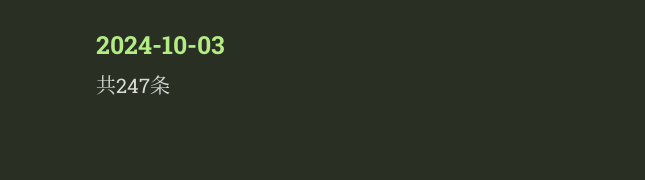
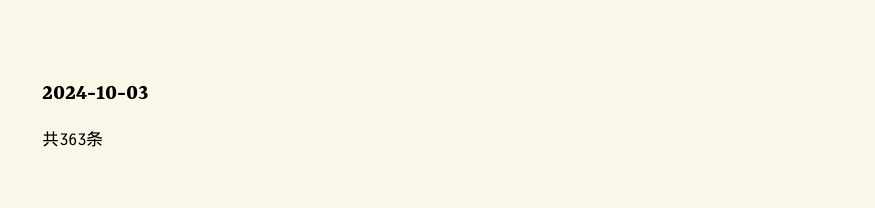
- 共247条
+ 共363条

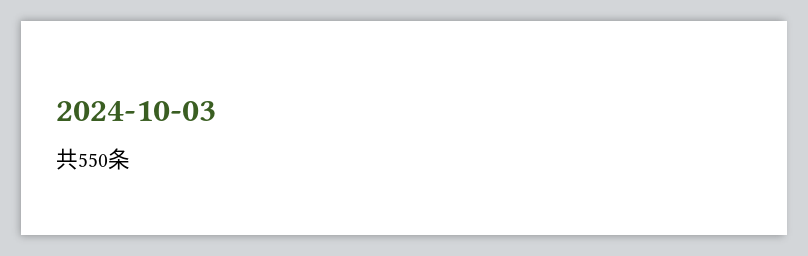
- 共363条
+ 共550条

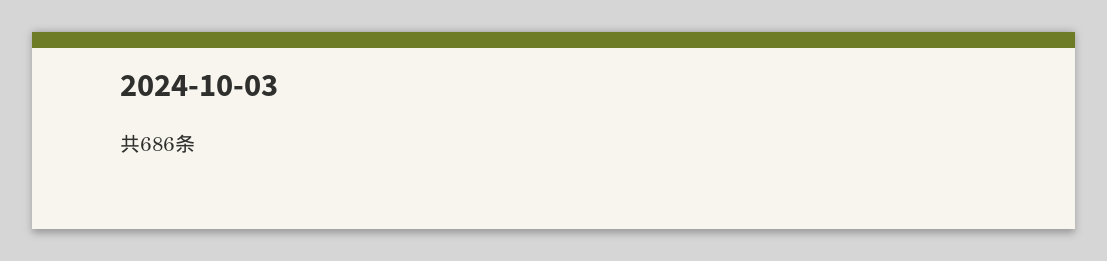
- 共550条
+ 共686条

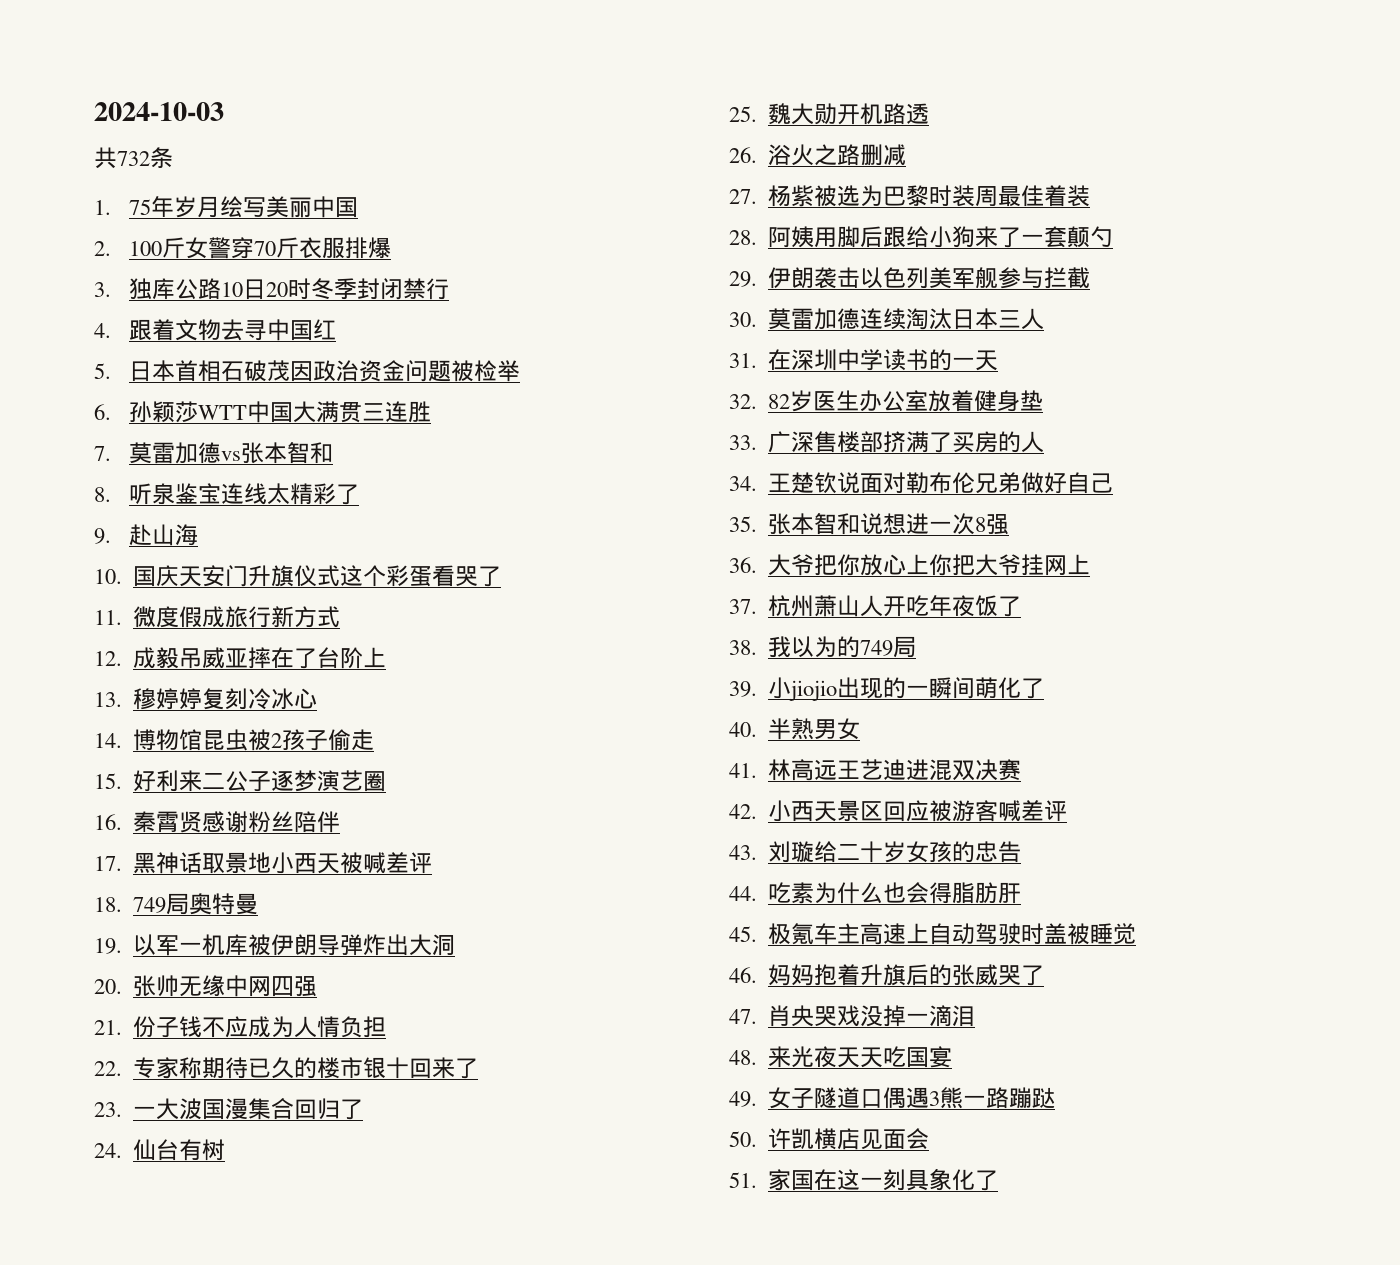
- 共686条
+ 共732条
+ 1. 75年岁月绘写美丽中国
+ 2. 100斤女警穿70斤衣服排爆
+ 3.独库公路10日20时冬季封闭禁行
+ 4.跟着文物去寻中国红
+ 5.日本首相石破茂因政治资金问题被检举
+ 6.孙颖莎WTT中国大满贯三连胜
+ 7.莫雷加德vs张本智和
+ 8.听泉鉴宝连线太精彩了
+ 9.赴山海
+ 10.国庆天安门升旗仪式这个彩蛋看哭了
+ 11.微度假成旅行新方式
+ 12.成毅吊威亚摔在了台阶上
+ 13.穆婷婷复刻冷冰心
+ 14.博物馆昆虫被2孩子偷走
+ 15.好利来二公子逐梦演艺圈
+ 16.秦霄贤感谢粉丝陪伴
+ 17.黑神话取景地小西天被喊差评
+ 18. 749局奥特曼
+ 19.以军一机库被伊朗导弹炸出大洞
+ 20.张帅无缘中网四强
+ 21.份子钱不应成为人情负担
+ 22.专家称期待已久的楼市银十回来了
+ 23.一大波国漫集合回归了
+ 24.仙台有树
+ 25.魏大勋开机路透
+ 26.浴火之路删减
+ 27.杨紫被选为巴黎时装周最佳着装
+ 28.阿姨用脚后跟给小狗来了一套颠勺
+ 29.伊朗袭击以色列美军舰参与拦截
+ 30.莫雷加德连续淘汰日本三人
+ 31.在深圳中学读书的一天
+ 32. 82岁医生办公室放着健身垫
+ 33.广深售楼部挤满了买房的人
+ 34.王楚钦说面对勒布伦兄弟做好自己
+ 35.张本智和说想进一次8强
+ 36.大爷把你放心上你把大爷挂网上
+ 37.杭州萧山人开吃年夜饭了
+ 38.我以为的749局
+ 39.小jiojio出现的一瞬间萌化了
+ 40.半熟男女
+ 41.林高远王艺迪进混双决赛
+ 42.小西天景区回应被游客喊差评
+ 43.刘璇给二十岁女孩的忠告
+ 44.吃素为什么也会得脂肪肝
+ 45.极氪车主高速上自动驾驶时盖被睡觉
+ 46.妈妈抱着升旗后的张威哭了
+ 47.肖央哭戏没掉一滴泪
+ 48.来光夜天天吃国宴
+ 49.女子隧道口偶遇3熊一路蹦跶
+ 50.许凯横店见面会
+ 51.家国在这一刻具象化了

